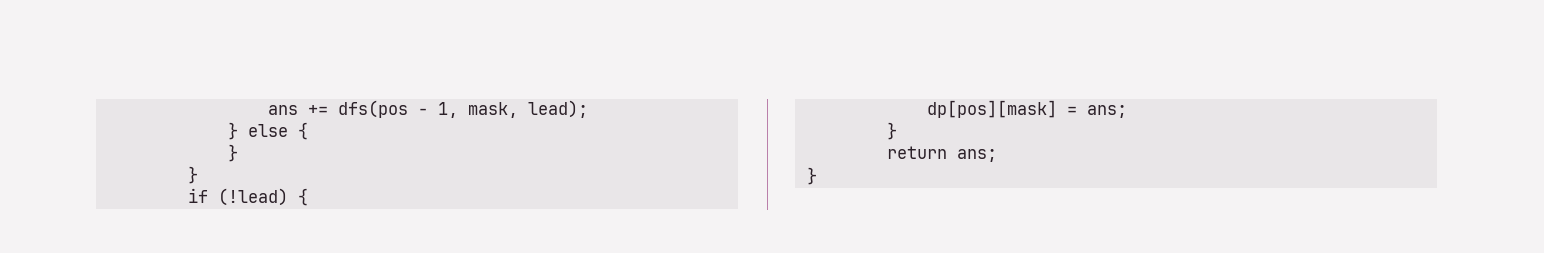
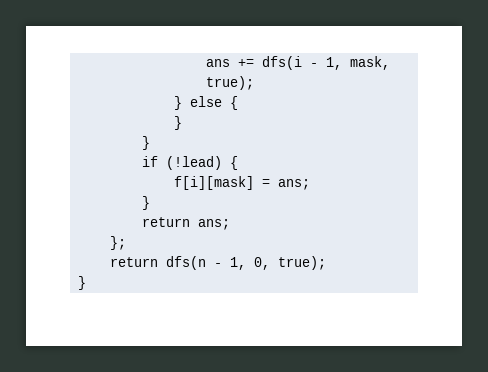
- ans += dfs(pos - 1, mask, lead);
+ ans += dfs(i - 1, mask, true);
- dp[pos][mask] = ans;
+ f[i][mask] = ans;
+ };
+ return dfs(n - 1, 0, true);

